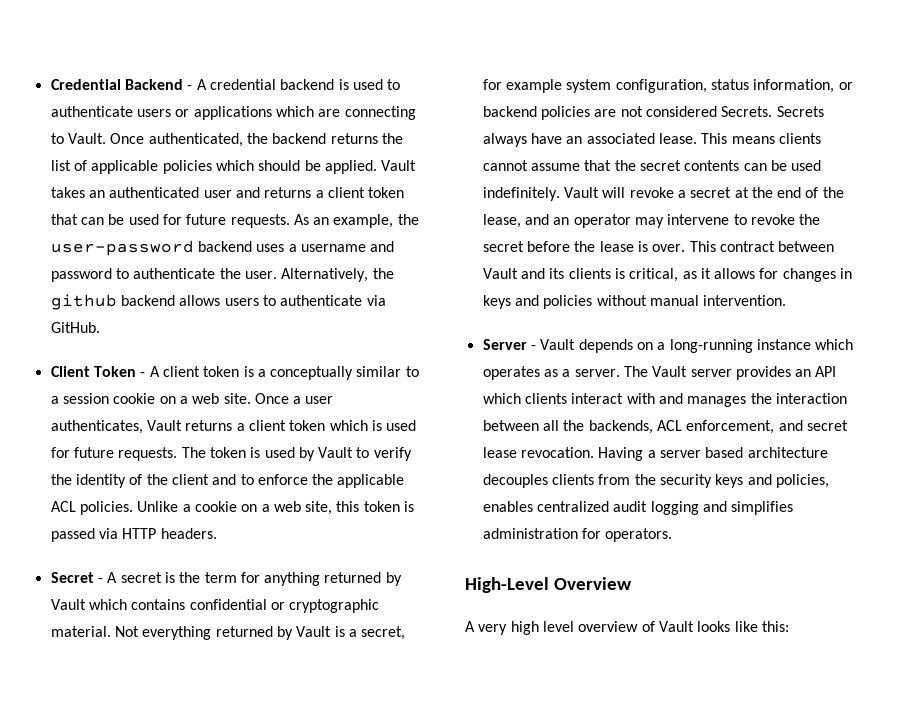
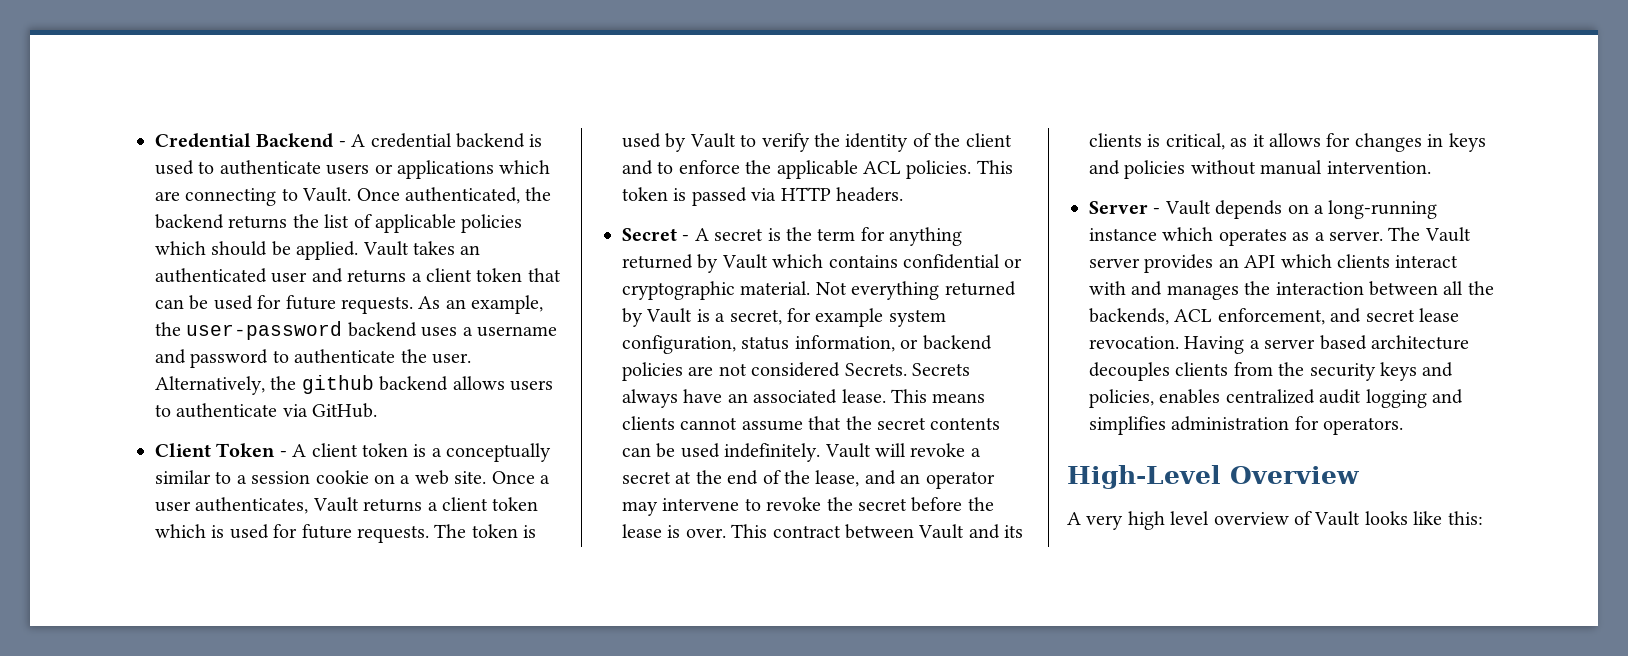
- Unlike a cookie on a web site, this token is passed via HTTP headers.
+ This token is passed via HTTP headers.

